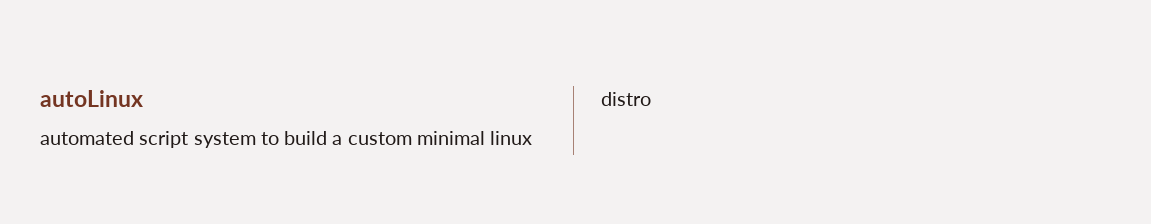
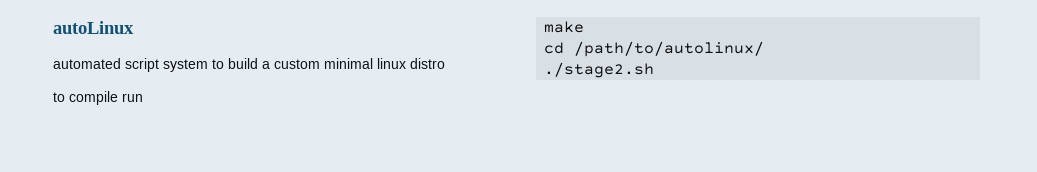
+ to compile run
+ make
+ cd /path/to/autolinux/
+ ./stage2.sh

